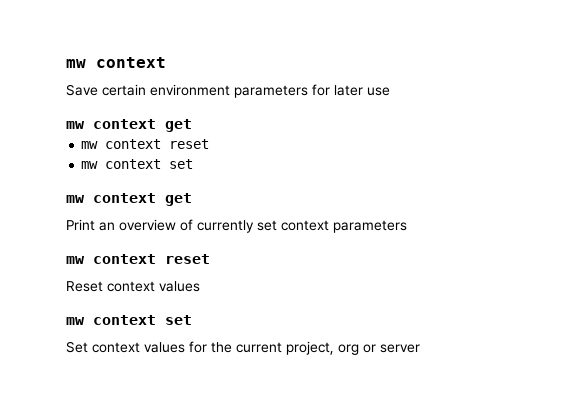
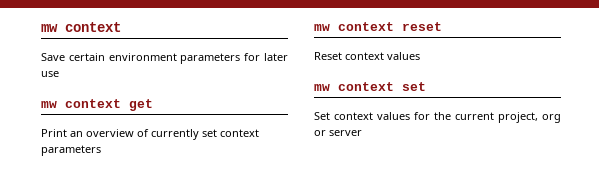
  Save certain environment parameters for later use
- mw context get
- mw context reset
- mw context set

